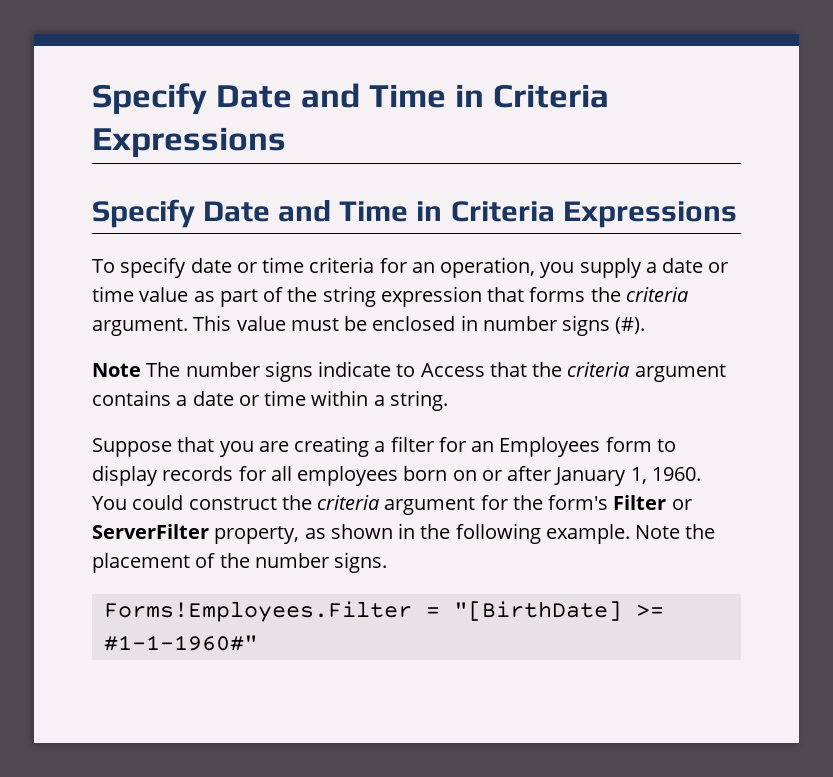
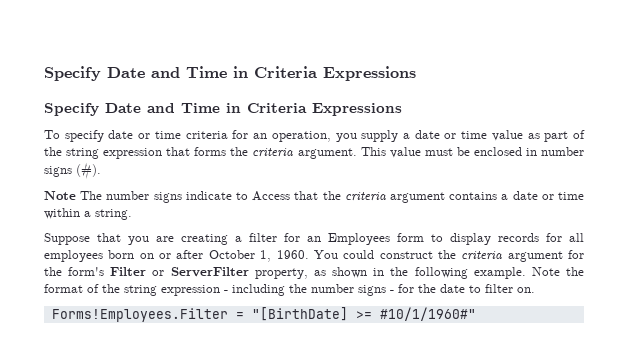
- Suppose that you are creating a filter for an Employees form to display records for all employees born on or after January 1, 1960.
+ Suppose that you are creating a filter for an Employees form to display records for all employees born on or after October 1, 1960.
- Note the placement of the number signs.
+ Note the format of the string expression - including the number signs - for the date to filter on.
- Forms!Employees.Filter = "[BirthDate] >= #1-1-1960#"
+ Forms!Employees.Filter = "[BirthDate] >= #10/1/1960#"

